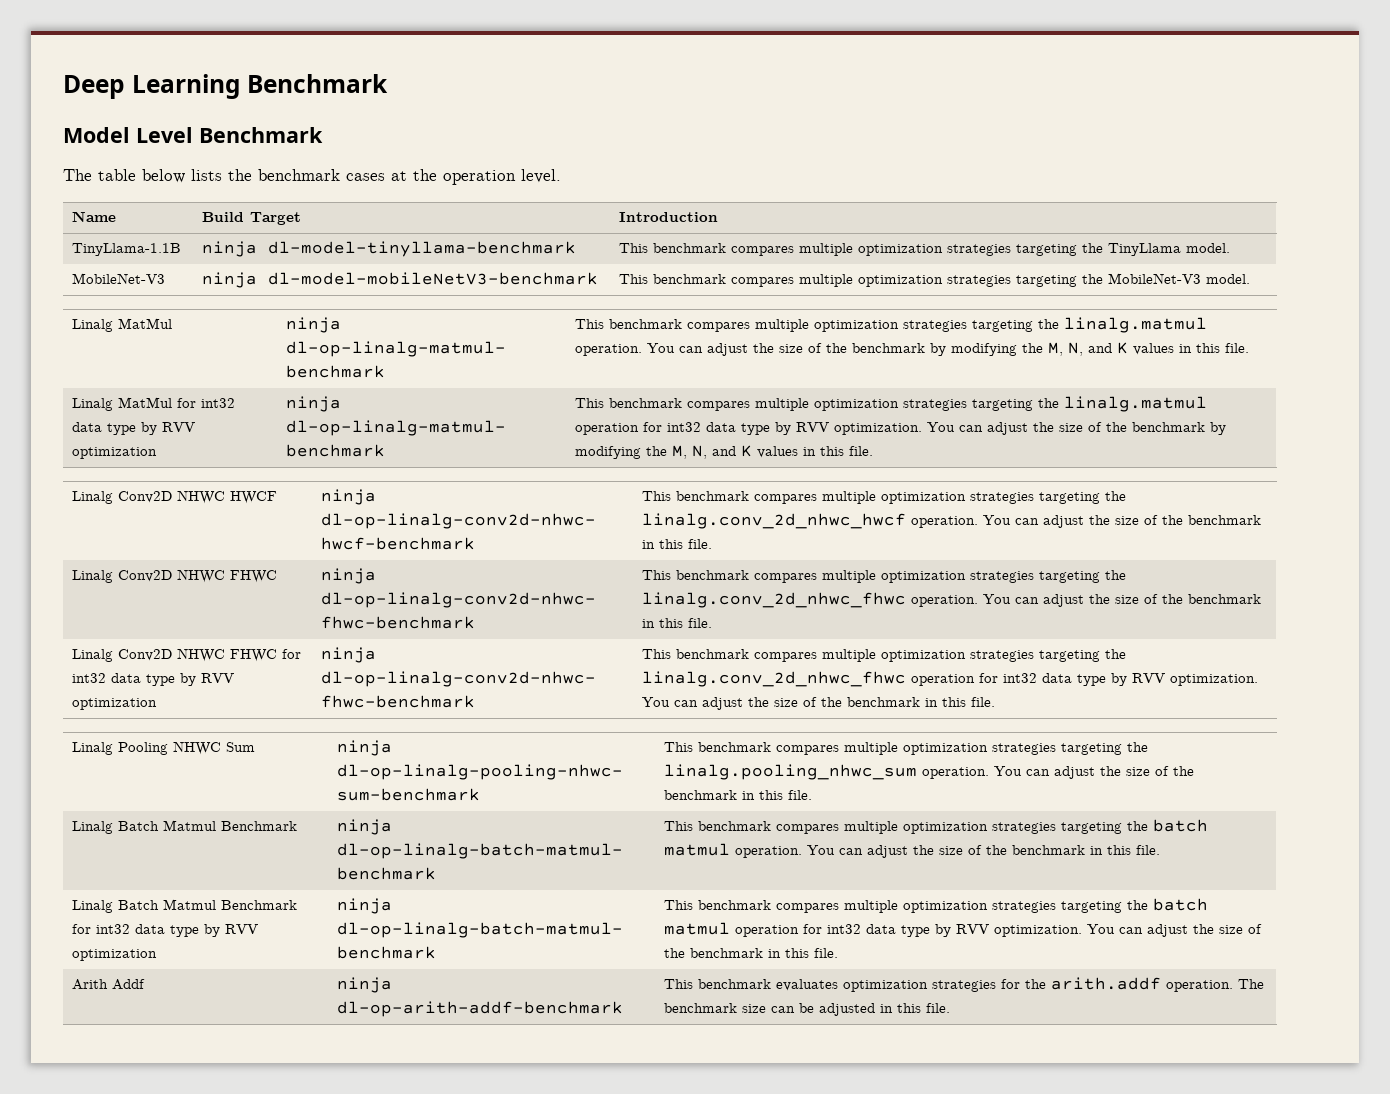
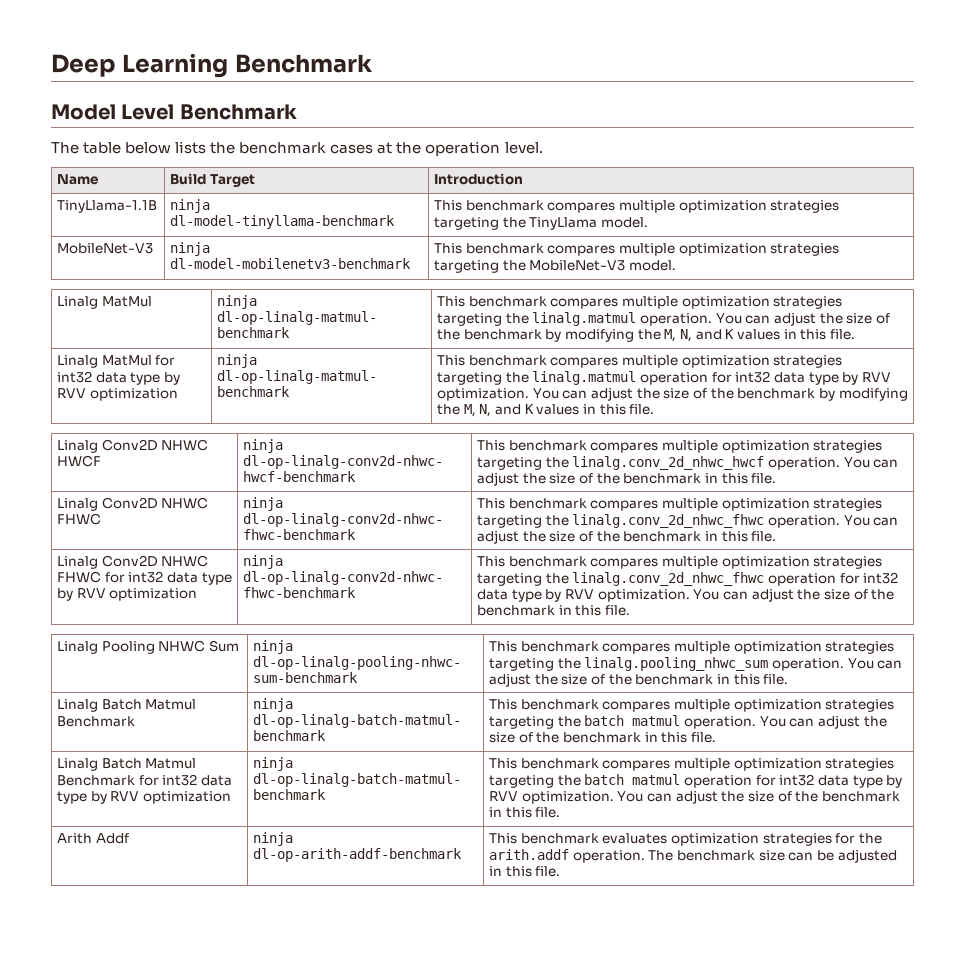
- MobileNet-V3 | ninja dl-model-mobileNetV3-benchmark | This benchmark compares multiple optimization strategies targeting the MobileNet-V3 model.
+ MobileNet-V3 | ninja dl-model-mobilenetv3-benchmark | This benchmark compares multiple optimization strategies targeting the MobileNet-V3 model.

